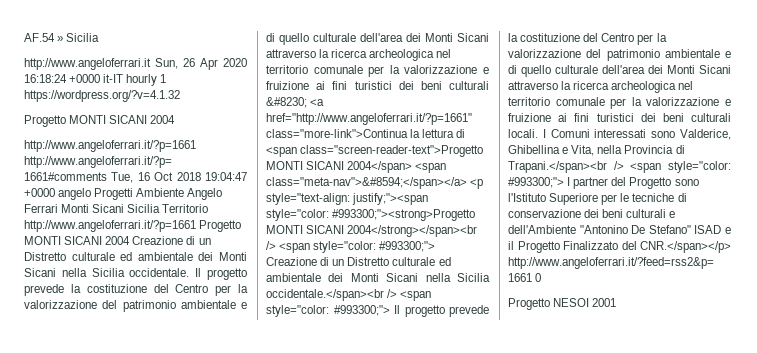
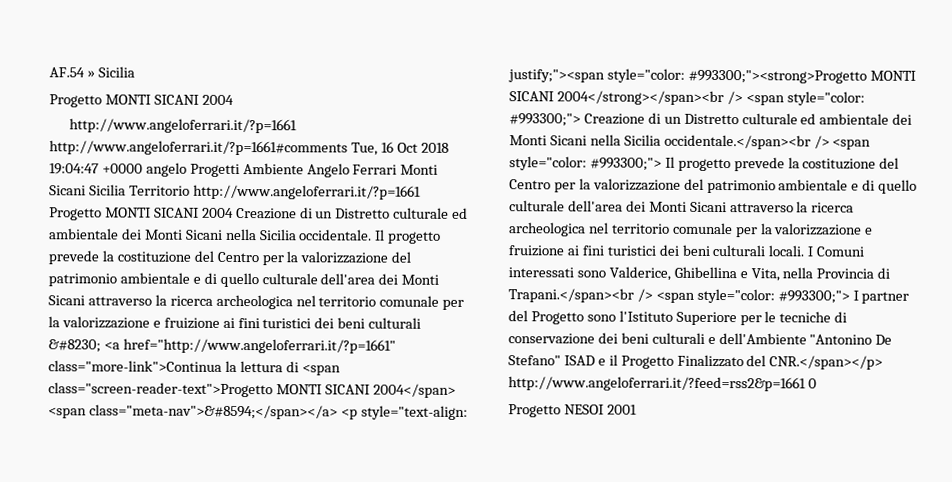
- http://www.angeloferrari.it Sun, 26 Apr 2020 16:18:24 +0000 it-IT hourly 1 https://wordpress.org/?v=4.1.32

